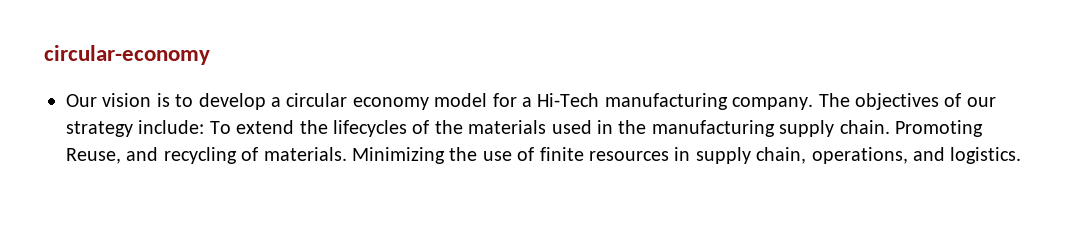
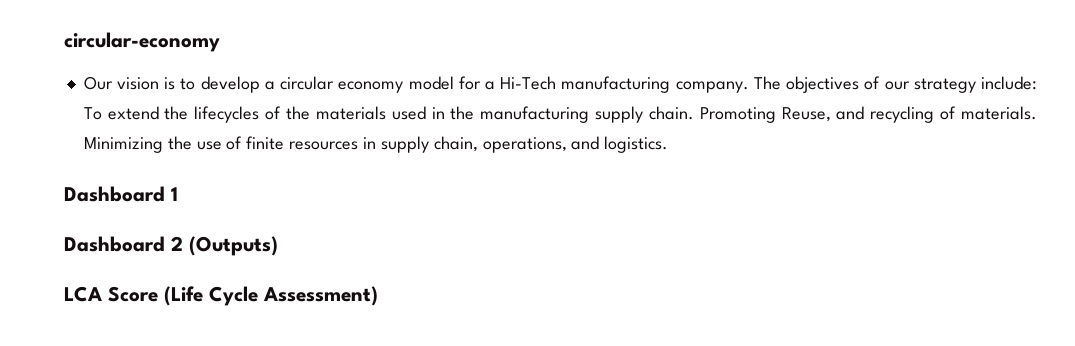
+ Dashboard 1
+ Dashboard 2 (Outputs)
+ LCA Score (Life Cycle Assessment)

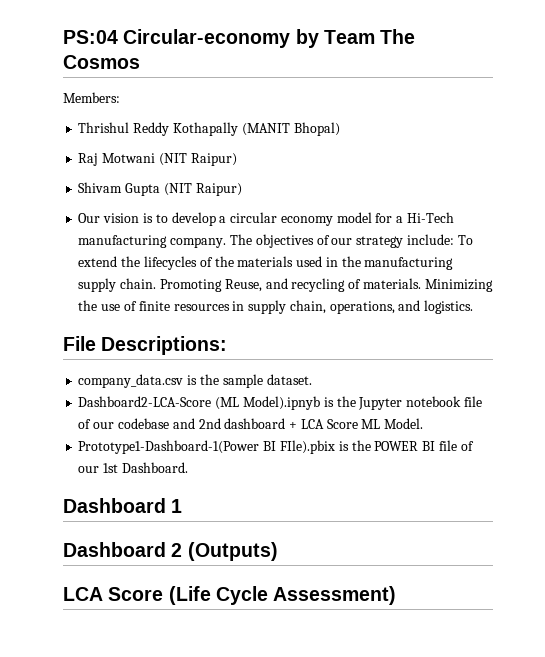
- circular-economy
+ PS:04 Circular-economy by Team The Cosmos
+ Members:
+ Thrishul Reddy Kothapally (MANIT Bhopal)
+ Raj Motwani (NIT Raipur)
+ Shivam Gupta (NIT Raipur)
+ File Descriptions:
+ company_data.csv is the sample dataset.
+ Dashboard2-LCA-Score (ML Model).ipnyb is the Jupyter notebook file of our codebase and 2nd dashboard + LCA Score ML Model.
+ Prototype1-Dashboard-1(Power BI FIle).pbix is the POWER BI file of our 1st Dashboard.

